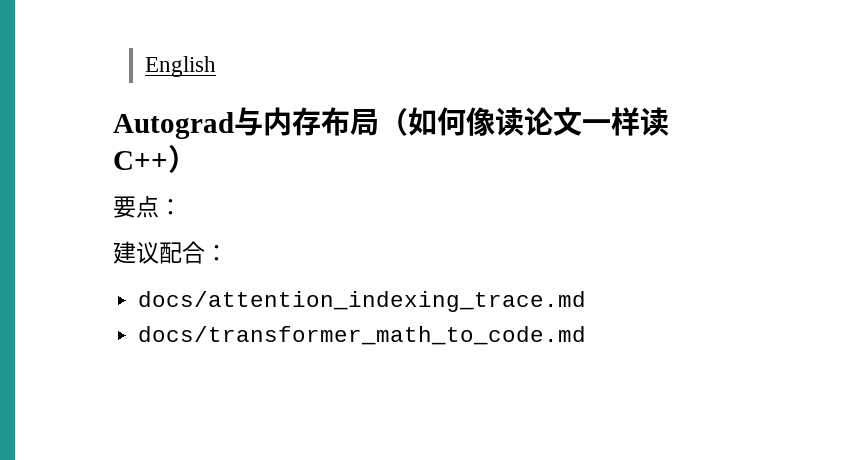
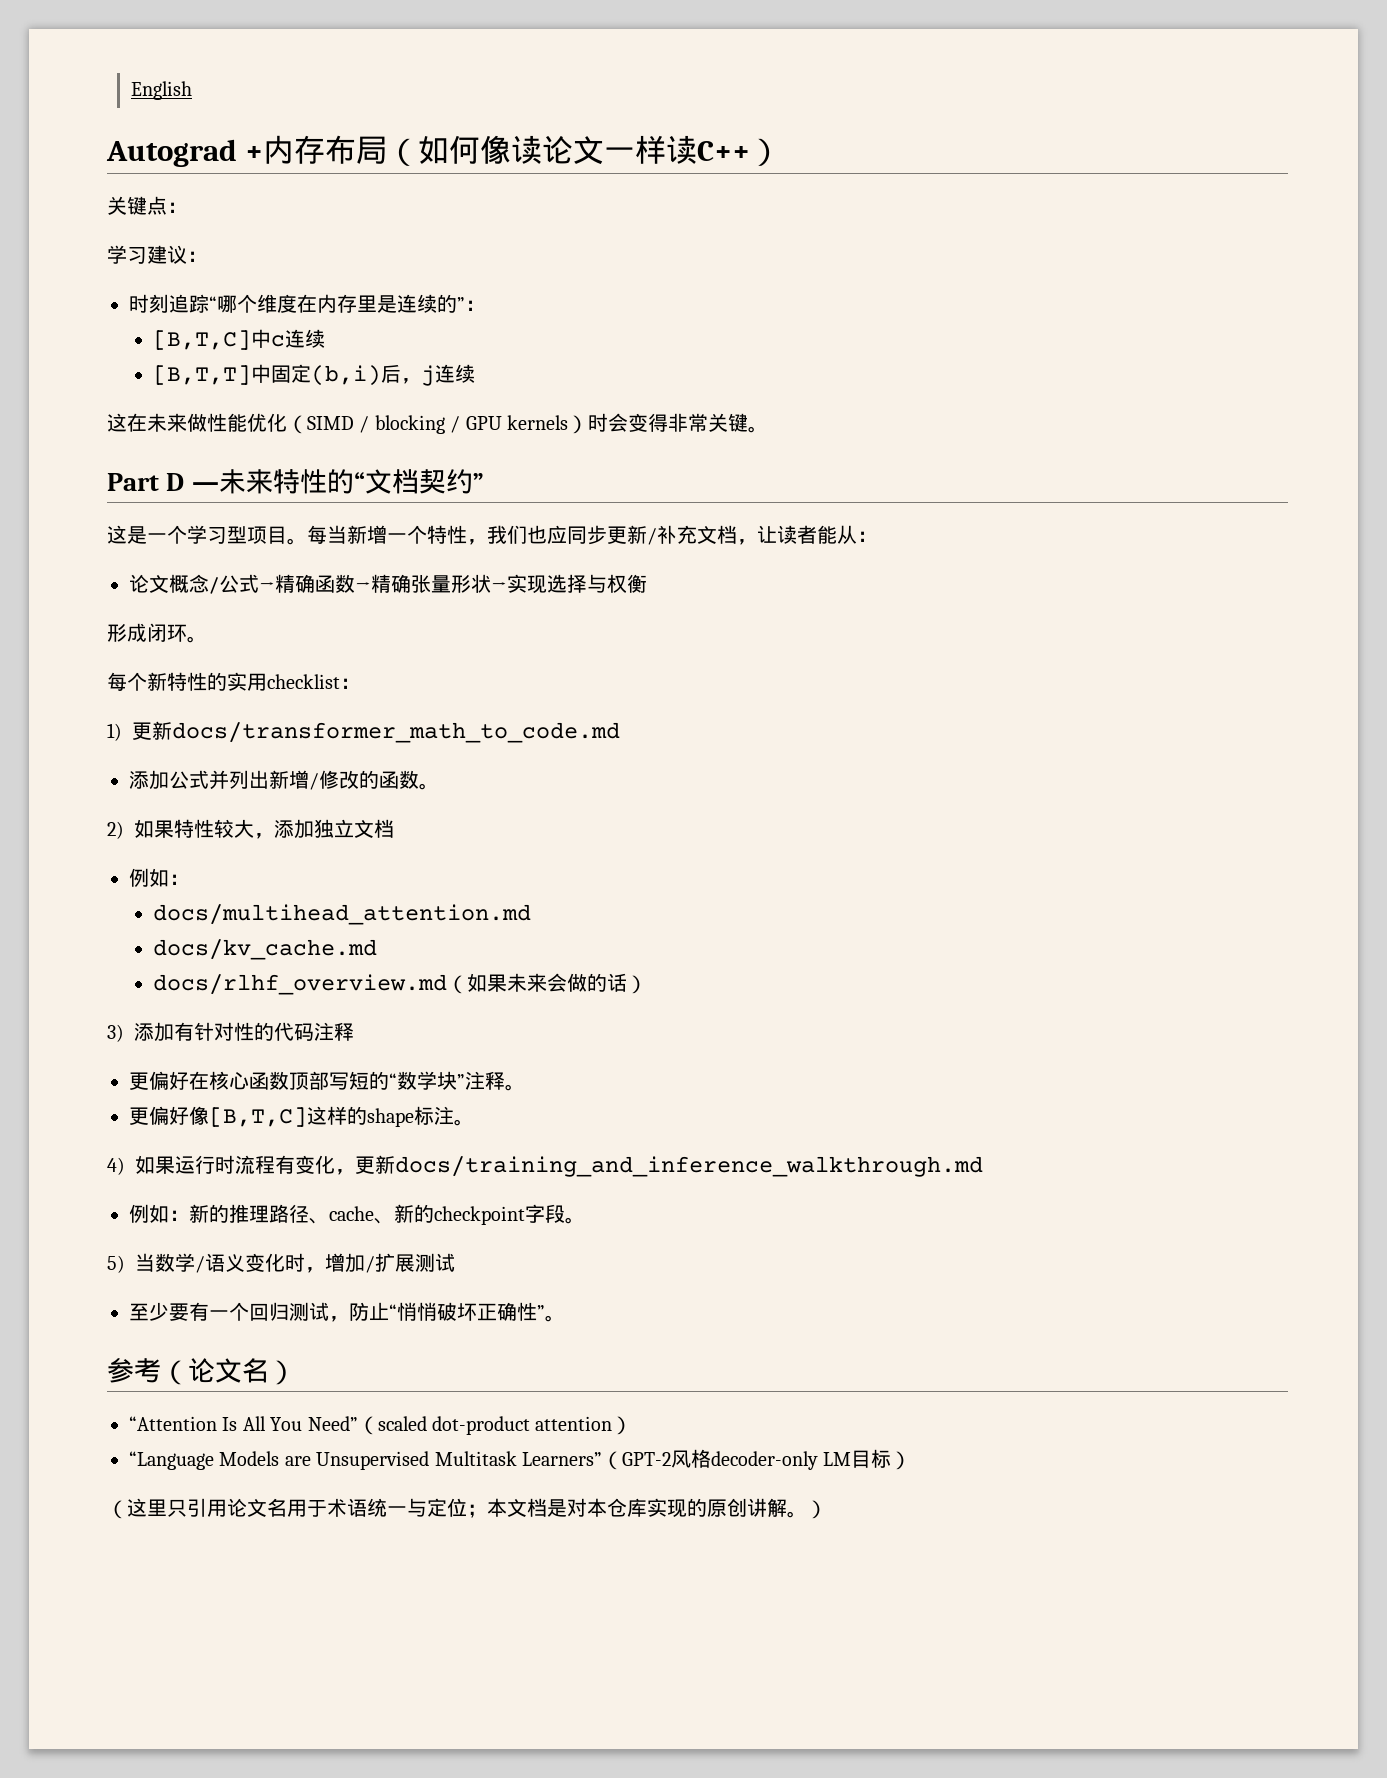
- Autograd与内存布局（如何像读论文一样读C++）
+ Autograd +内存布局（如何像读论文一样读C++）
- 要点：
+ 关键点：
- 建议配合：
- docs/attention_indexing_trace.md
- docs/transformer_math_to_code.md
+ 学习建议：
+ 时刻追踪“哪个维度在内存里是连续的”：
+ [B,T,C]中c连续
+ [B,T,T]中固定(b,i)后，j连续
+ 这在未来做性能优化（SIMD / blocking / GPU kernels）时会变得非常关键。
+ Part D —未来特性的“文档契约”
+ 这是一个学习型项目。每当新增一个特性，我们也应同步更新/补充文档，让读者能从：
+ 论文概念/公式→精确函数→精确张量形状→实现选择与权衡
+ 形成闭环。
+ 每个新特性的实用checklist：
+ 1)更新docs/transformer_math_to_code.md
+ 添加公式并列出新增/修改的函数。
+ 2)如果特性较大，添加独立文档
+ 例如：
+ docs/multihead_attention.md
+ docs/kv_cache.md
+ docs/rlhf_overview.md（如果未来会做的话）
+ 3)添加有针对性的代码注释
+ 更偏好在核心函数顶部写短的“数学块”注释。
+ 更偏好像[B,T,C]这样的shape标注。
+ 4)如果运行时流程有变化，更新docs/training_and_inference_walkthrough.md
+ 例如：新的推理路径、cache、新的checkpoint字段。
+ 5)当数学/语义变化时，增加/扩展测试
+ 至少要有一个回归测试，防止“悄悄破坏正确性”。
+ 参考（论文名）
+ “Attention Is All You Need”（scaled dot-product attention）
+ “Language Models are Unsupervised Multitask Learners”（GPT-2风格decoder-only LM目标）
+ （这里只引用论文名用于术语统一与定位；本文档是对本仓库实现的原创讲解。）

